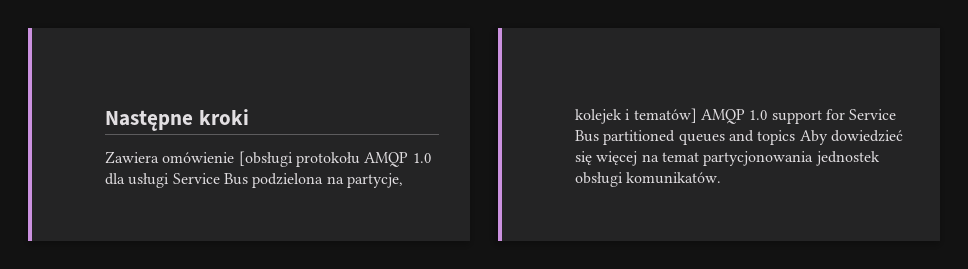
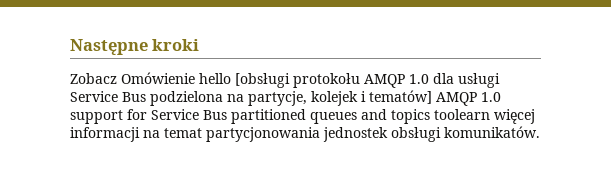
- Zawiera omówienie [obsługi protokołu AMQP 1.0 dla usługi Service Bus podzielona na partycje, kolejek i tematów] AMQP 1.0 support for Service Bus partitioned queues and topics Aby dowiedzieć się więcej na temat partycjonowania jednostek obsługi komunikatów.
+ Zobacz Omówienie hello [obsługi protokołu AMQP 1.0 dla usługi Service Bus podzielona na partycje, kolejek i tematów] AMQP 1.0 support for Service Bus partitioned queues and topics toolearn więcej informacji na temat partycjonowania jednostek obsługi komunikatów.

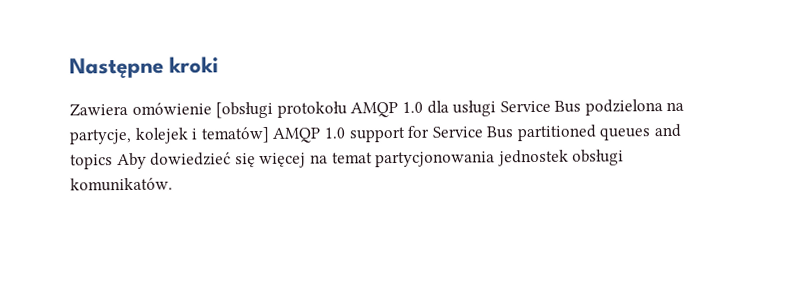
- Zobacz Omówienie hello [obsługi protokołu AMQP 1.0 dla usługi Service Bus podzielona na partycje, kolejek i tematów] AMQP 1.0 support for Service Bus partitioned queues and topics toolearn więcej informacji na temat partycjonowania jednostek obsługi komunikatów.
+ Zawiera omówienie [obsługi protokołu AMQP 1.0 dla usługi Service Bus podzielona na partycje, kolejek i tematów] AMQP 1.0 support for Service Bus partitioned queues and topics Aby dowiedzieć się więcej na temat partycjonowania jednostek obsługi komunikatów.

